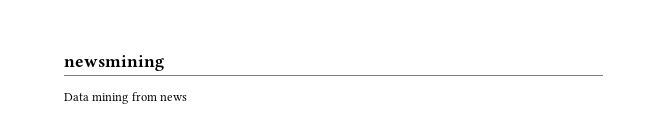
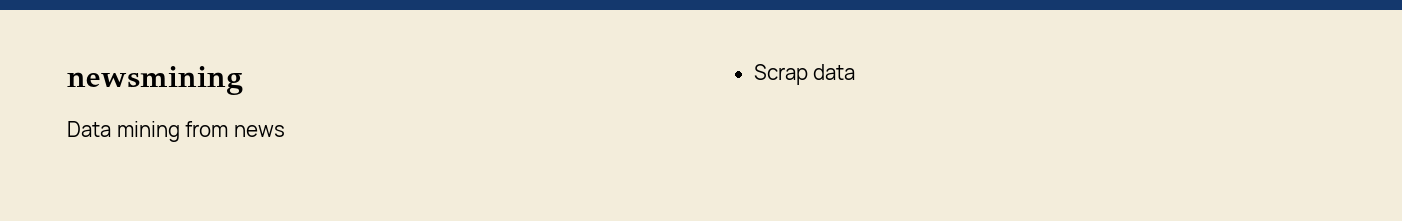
+ Scrap data

